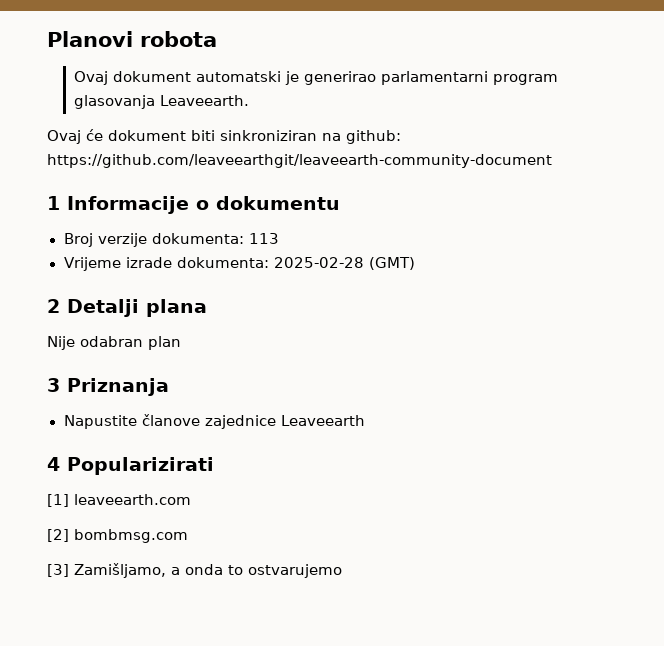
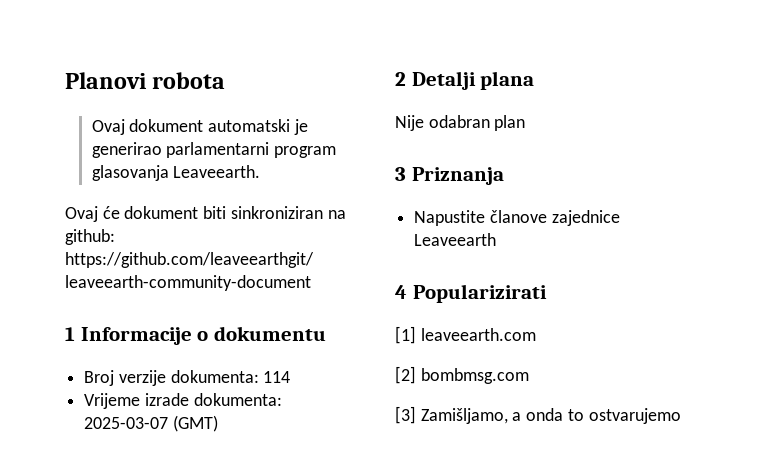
- Broj verzije dokumenta: 113
+ Broj verzije dokumenta: 114
- Vrijeme izrade dokumenta: 2025-02-28 (GMT)
+ Vrijeme izrade dokumenta: 2025-03-07 (GMT)

